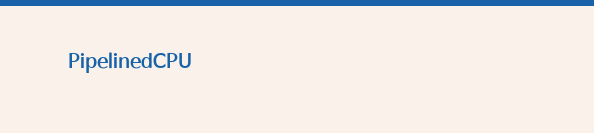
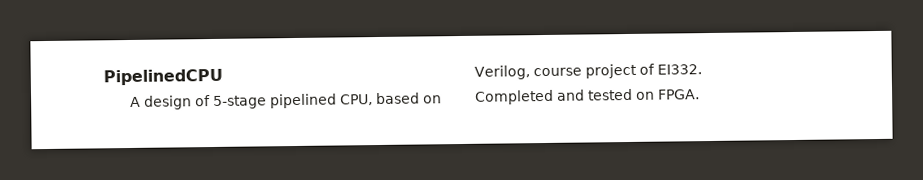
+ A design of 5-stage pipelined CPU, based on Verilog, course project of EI332.
+ Completed and tested on FPGA.

